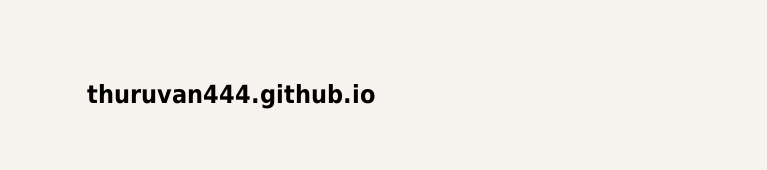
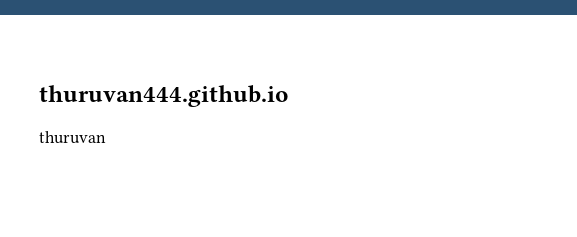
+ thuruvan

